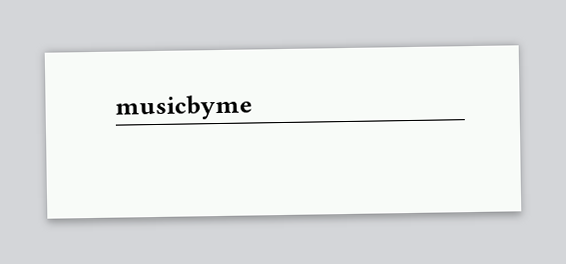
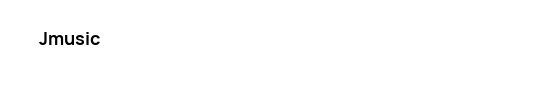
- musicbyme
+ Jmusic

